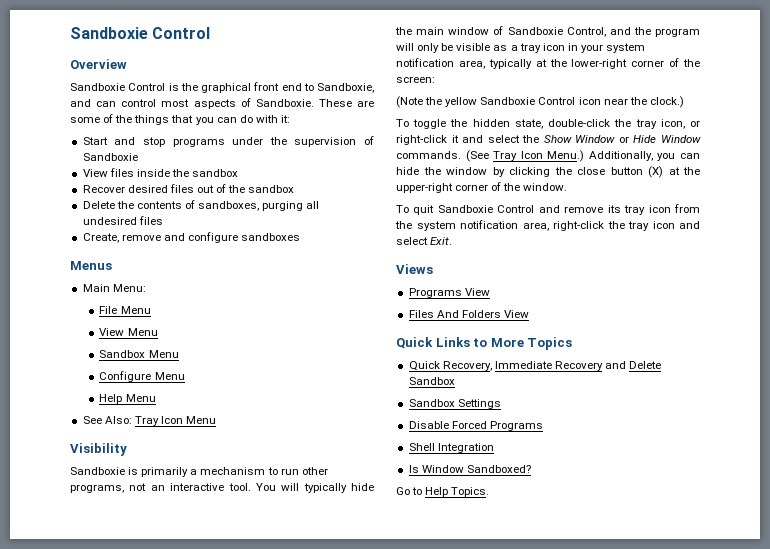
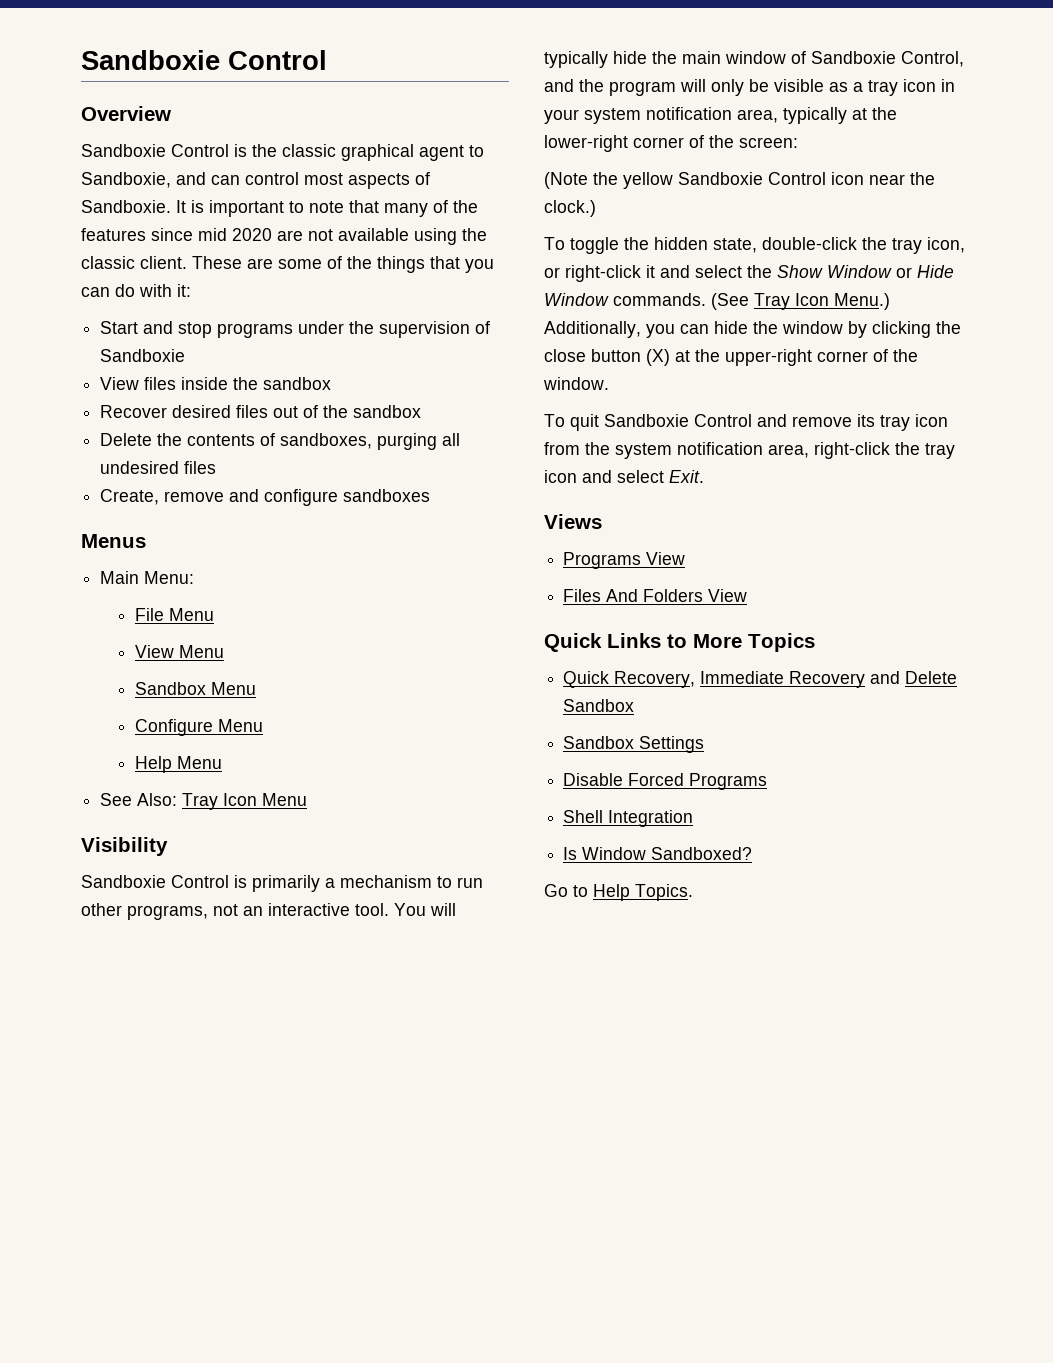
- Sandboxie Control is the graphical front end to Sandboxie, and can control most aspects of Sandboxie.
+ Sandboxie Control is the classic graphical agent to Sandboxie, and can control most aspects of Sandboxie.
+ It is important to note that many of the features since mid 2020 are not available using the classic client.
- Sandboxie is primarily a mechanism to run other programs, not an interactive tool.
+ Sandboxie Control is primarily a mechanism to run other programs, not an interactive tool.

